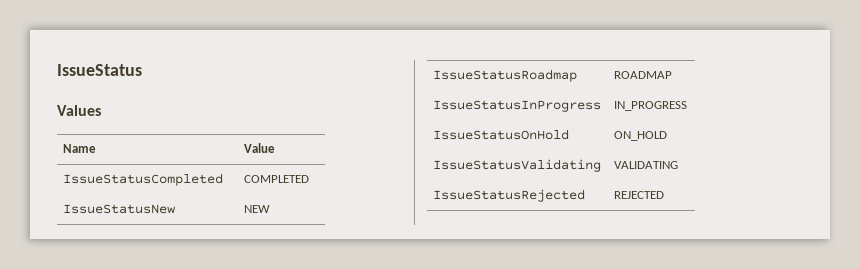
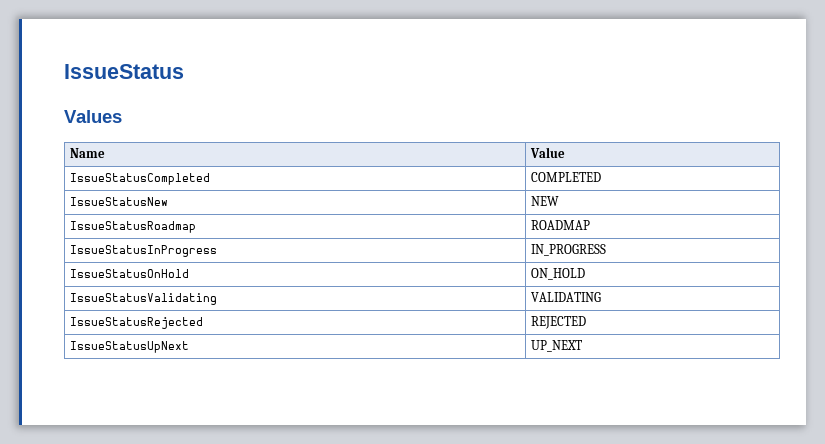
+ IssueStatusUpNext | UP_NEXT

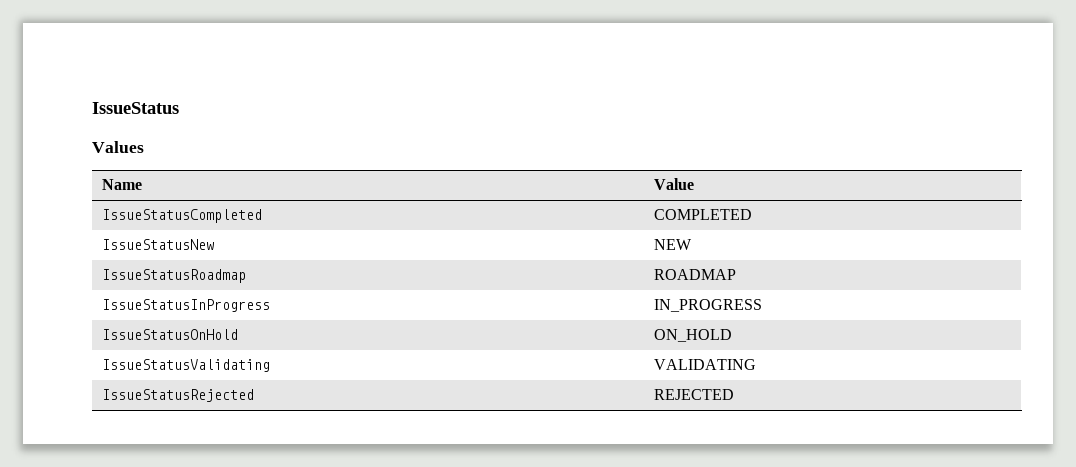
- IssueStatusUpNext | UP_NEXT

